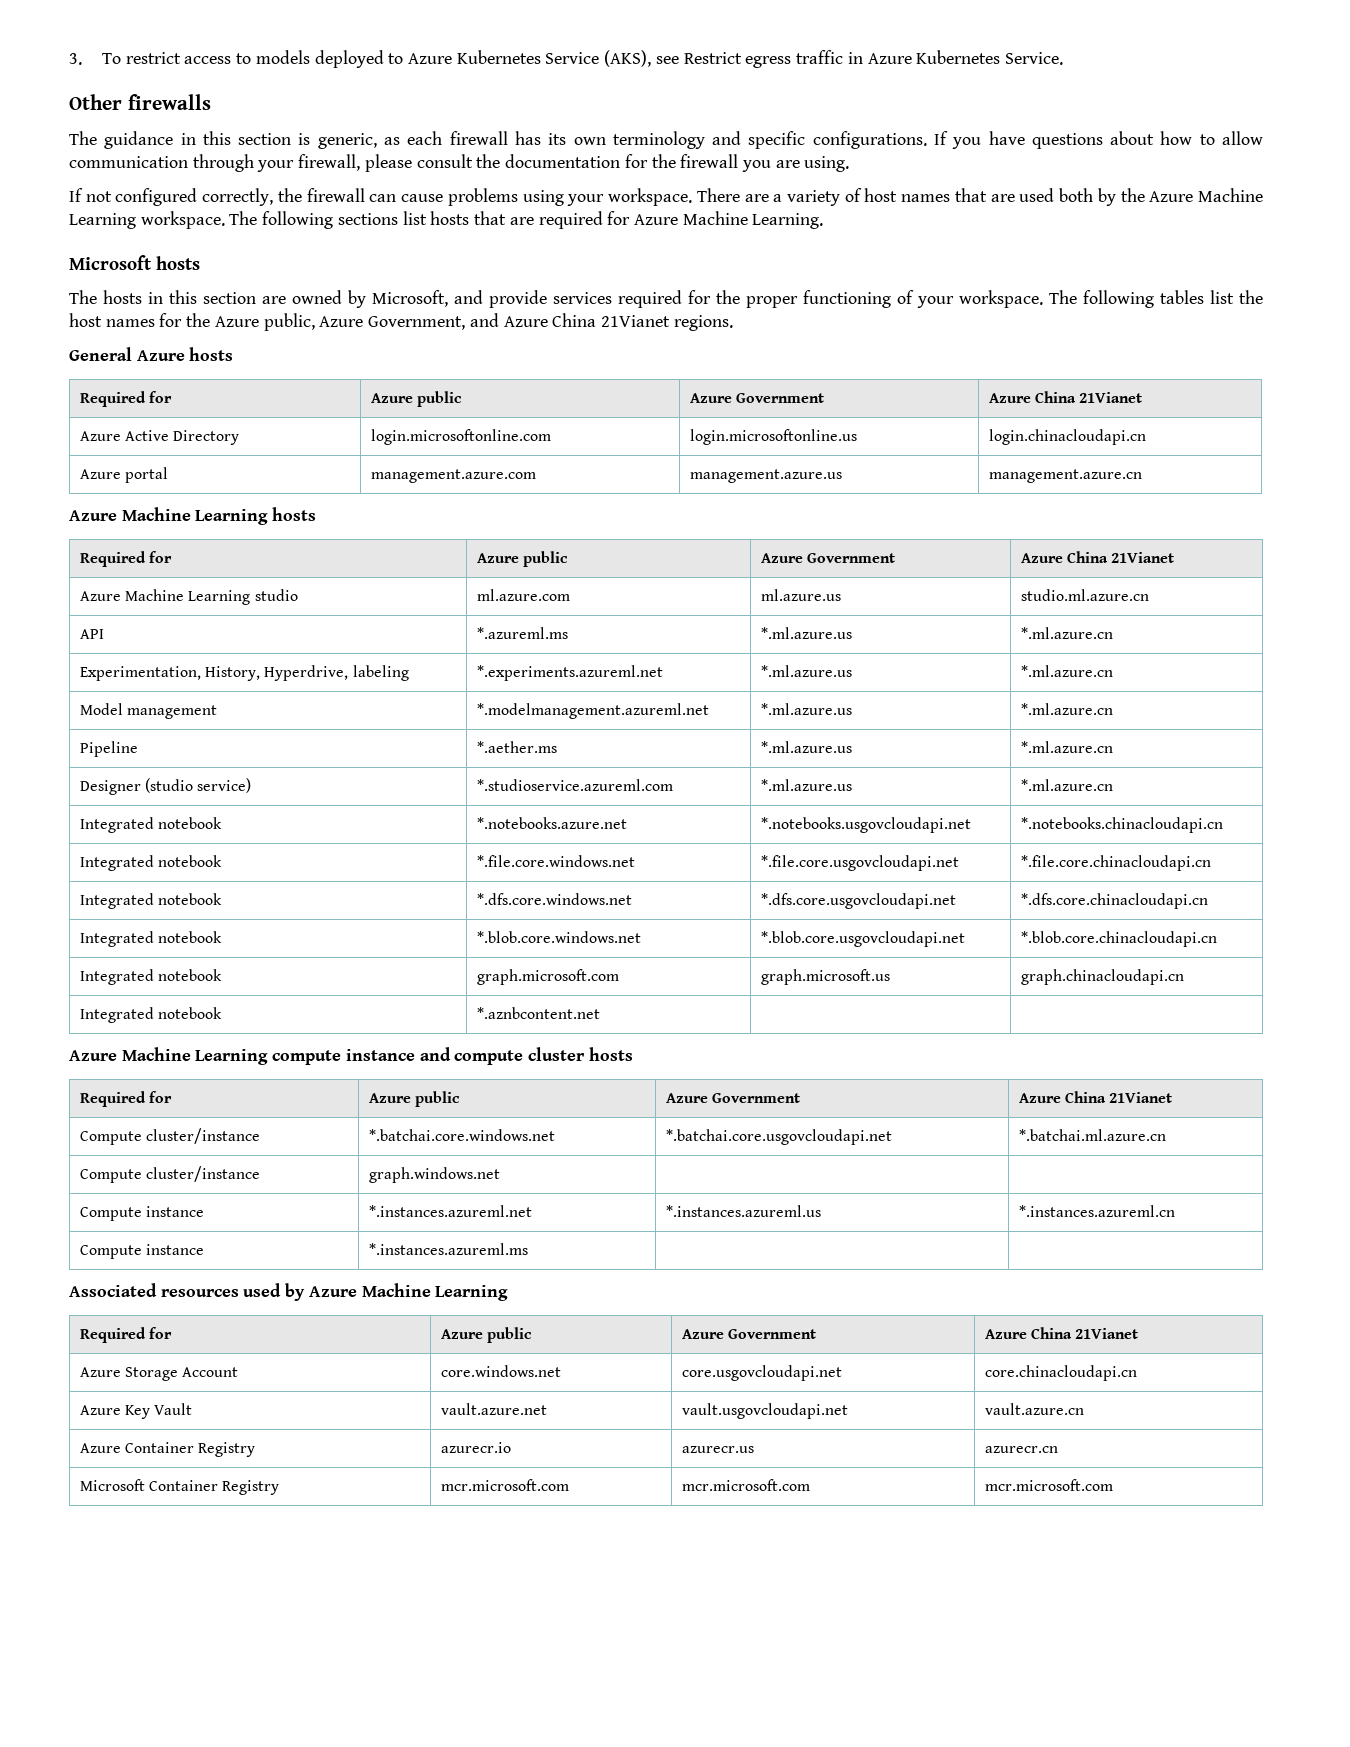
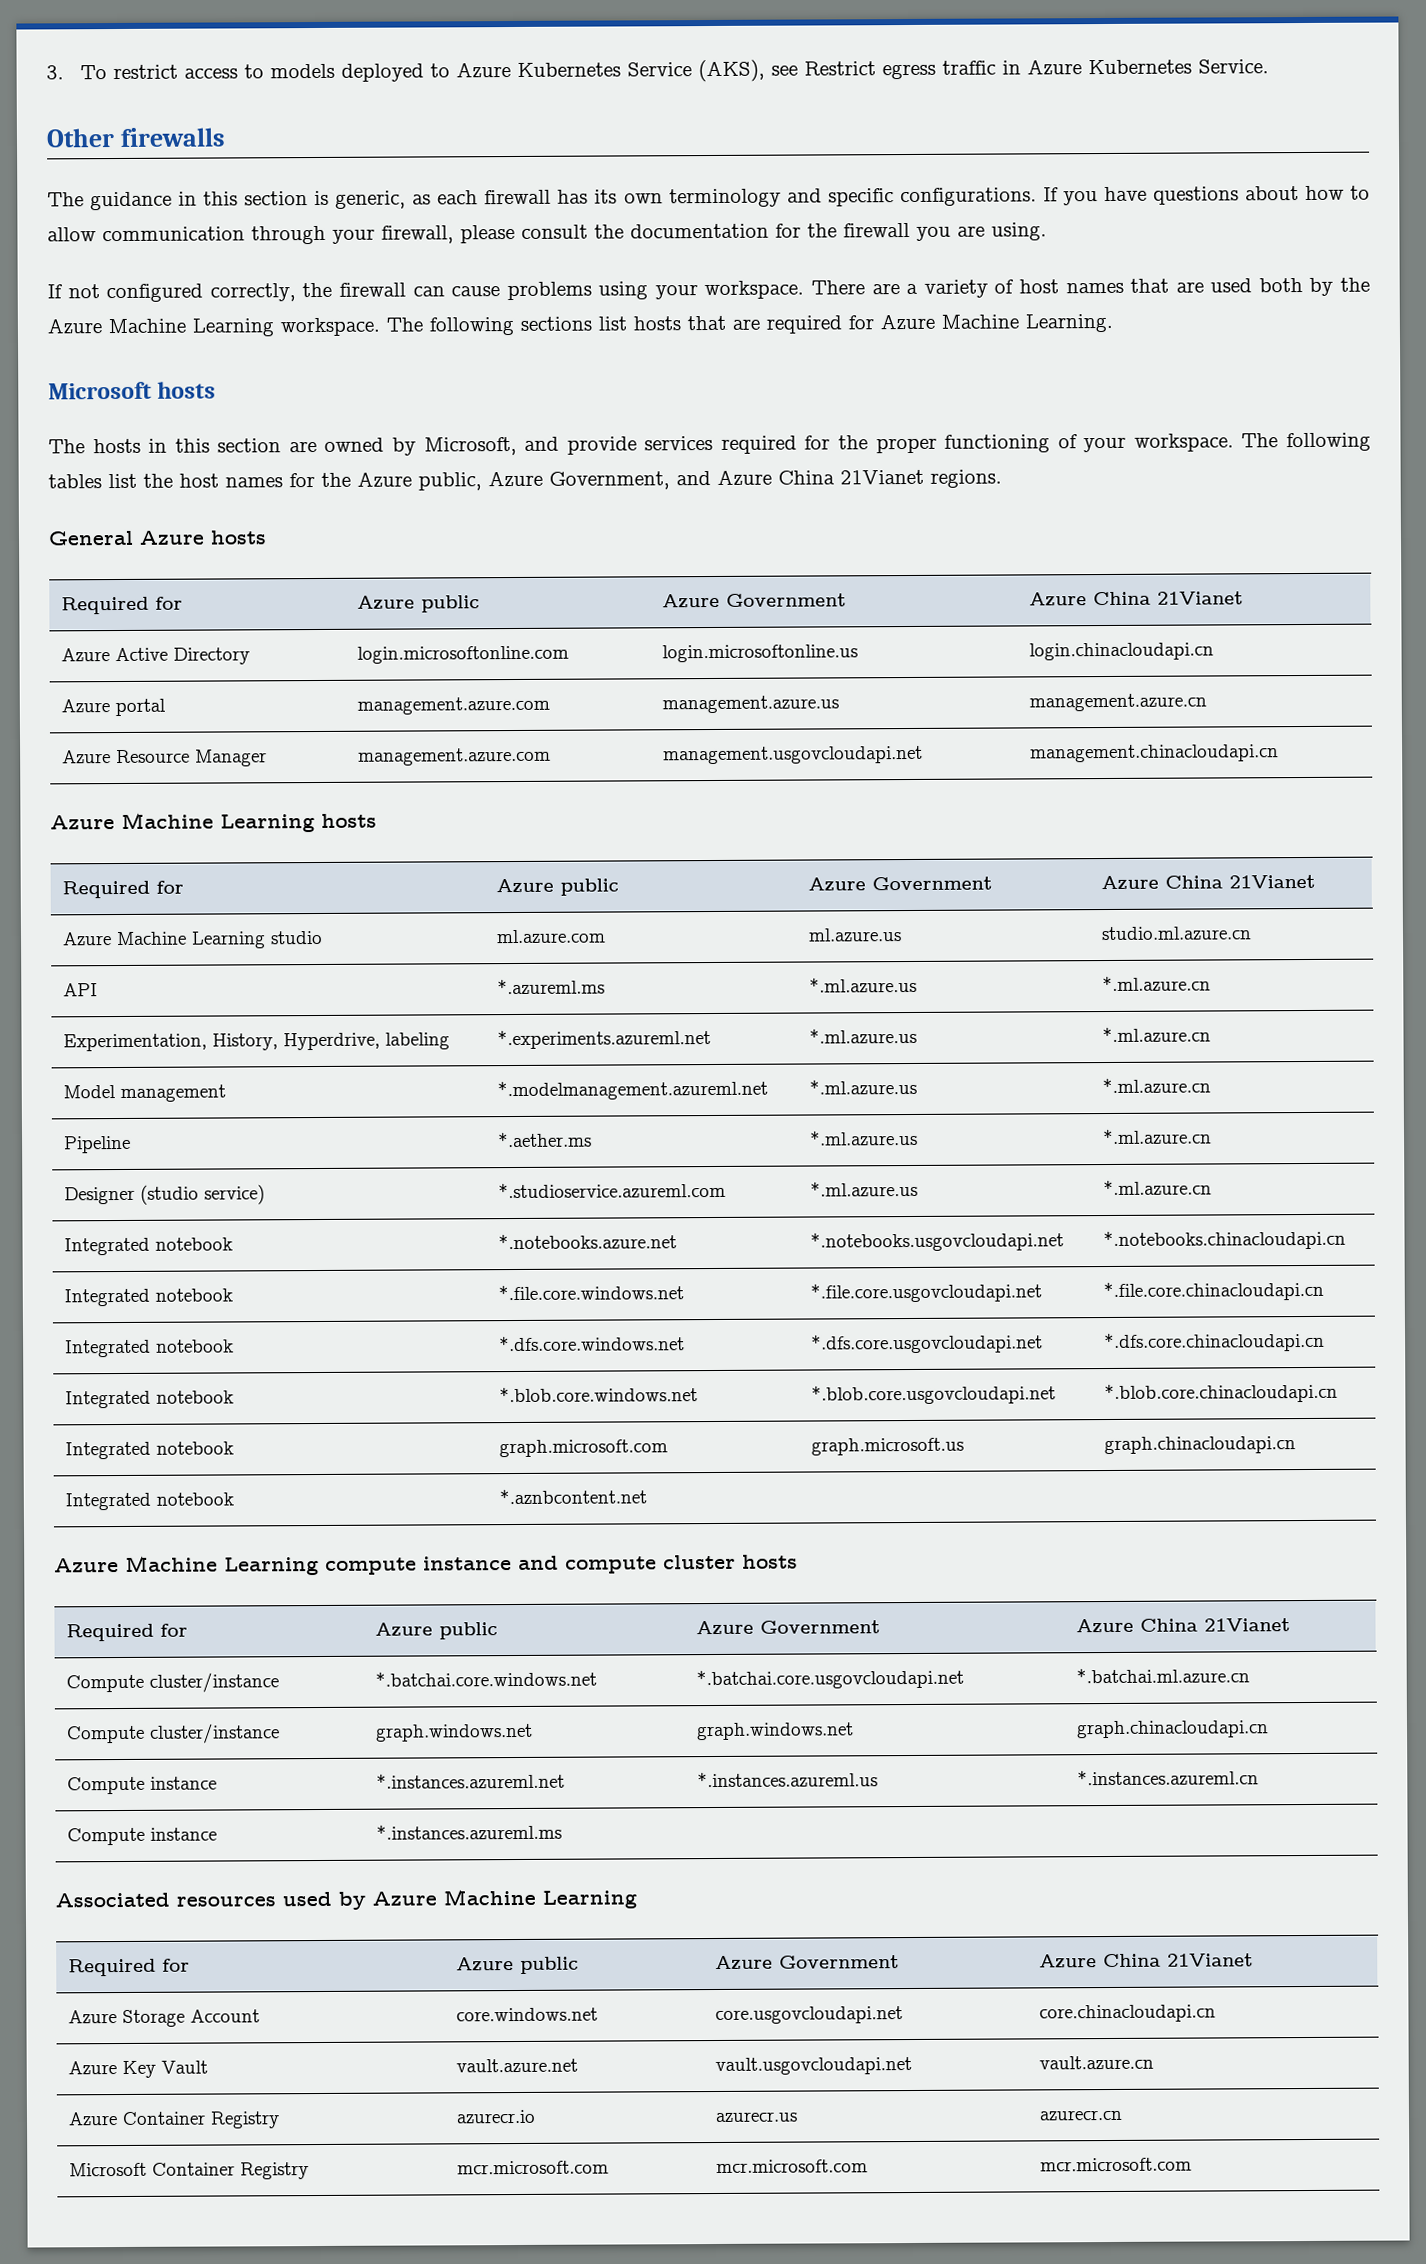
+ Azure Resource Manager | management.azure.com | management.usgovcloudapi.net | management.chinacloudapi.cn
- Compute cluster/instance | graph.windows.net | |
+ Compute cluster/instance | graph.windows.net | graph.windows.net | graph.chinacloudapi.cn

